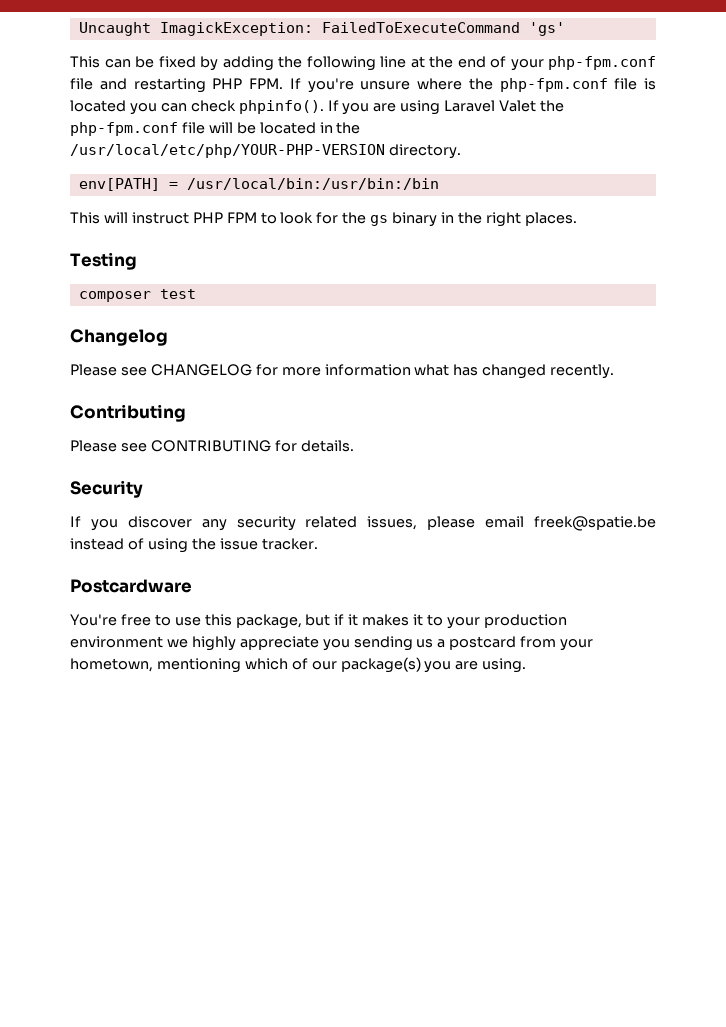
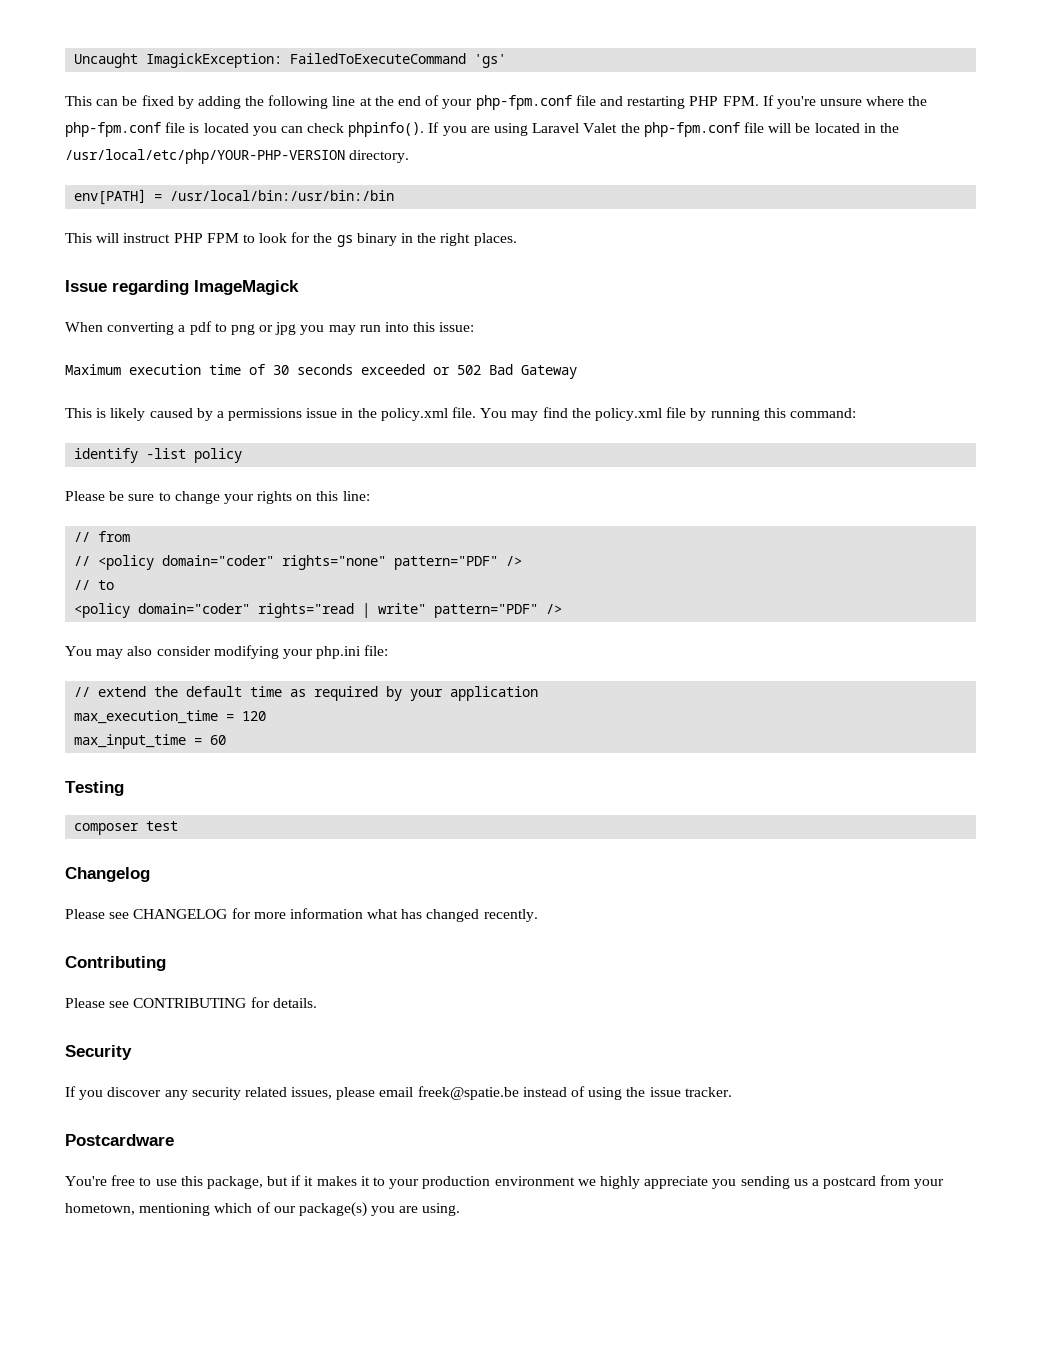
+ Issue regarding ImageMagick
+ When converting a pdf to png or jpg you may run into this issue:
+ Maximum execution time of 30 seconds exceeded or 502 Bad Gateway
+ This is likely caused by a permissions issue in the policy.xml file. You may find the policy.xml file by running this command:
+ identify -list policy
+ Please be sure to change your rights on this line:
+ // from
+ // <policy domain="coder" rights="none" pattern="PDF" />
+ // to
+ <policy domain="coder" rights="read | write" pattern="PDF" />
+ You may also consider modifying your php.ini file:
+ // extend the default time as required by your application
+ max_execution_time = 120
+ max_input_time = 60

